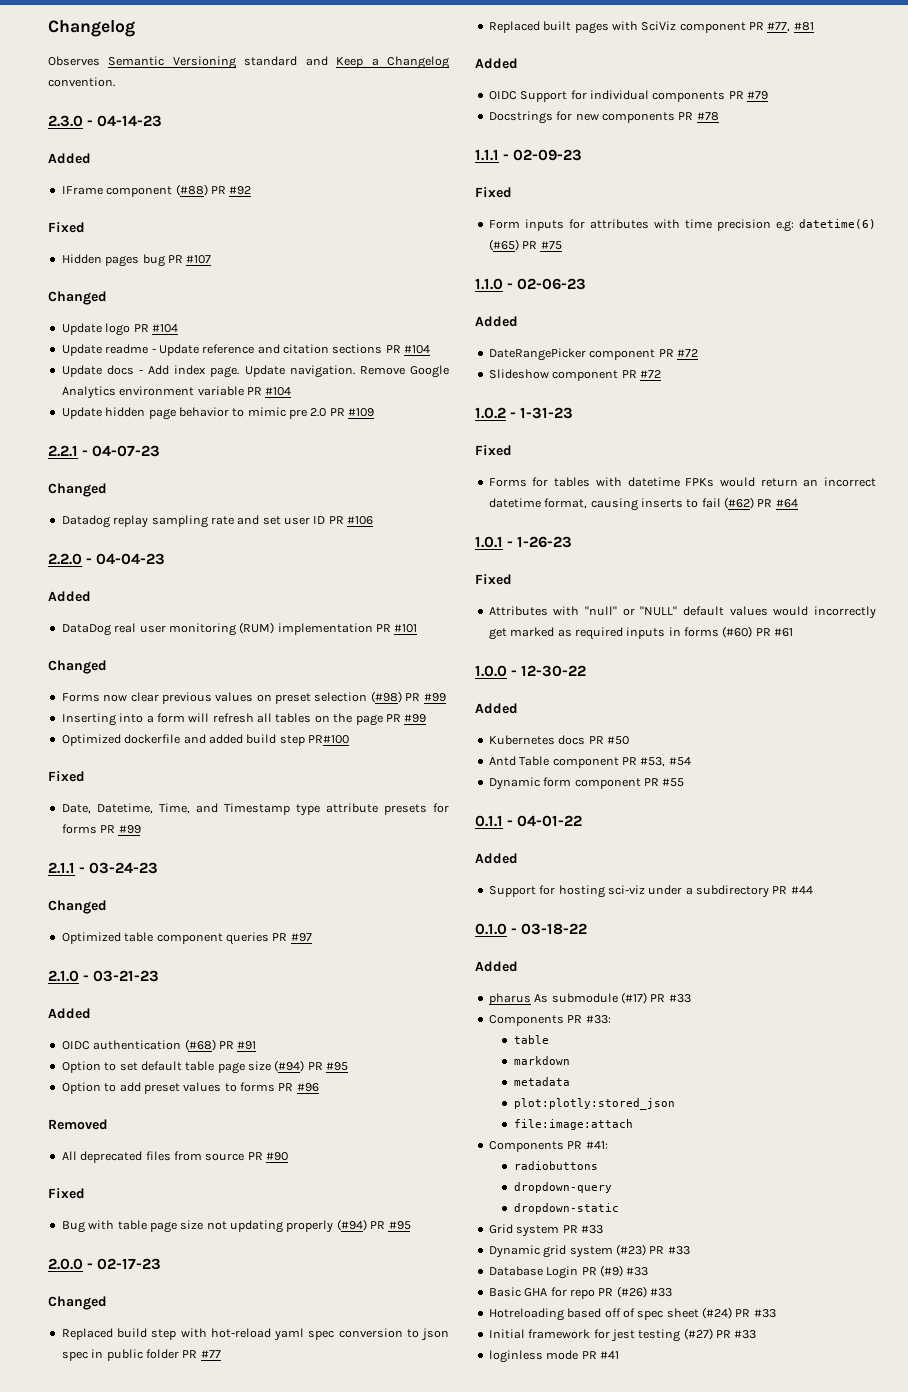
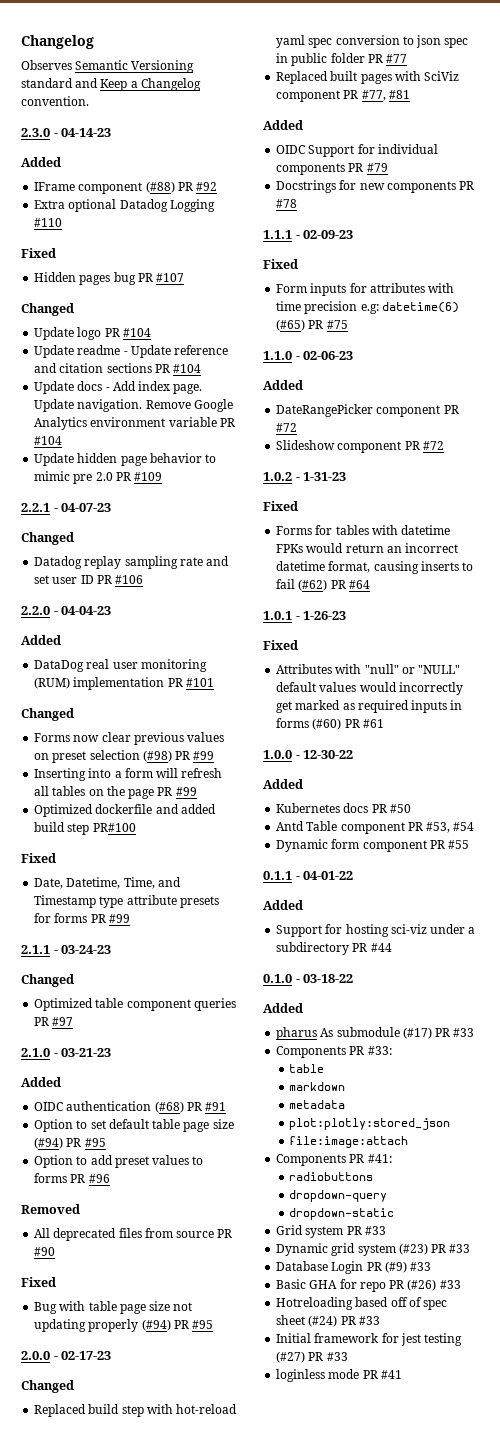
+ Extra optional Datadog Logging #110

